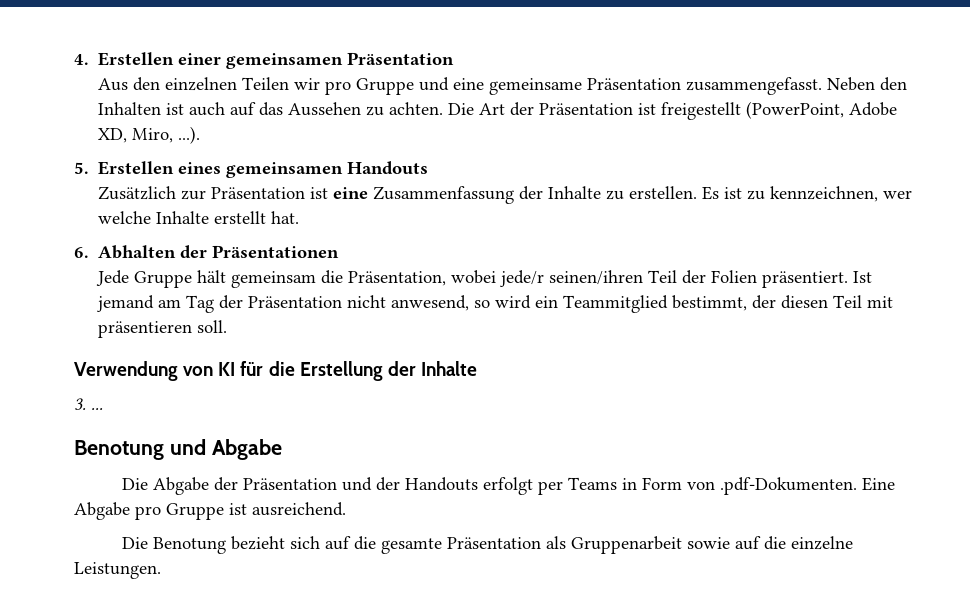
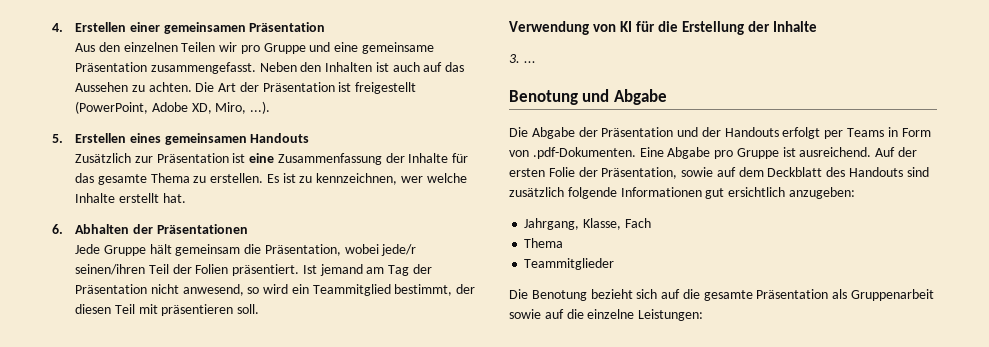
- Zusätzlich zur Präsentation ist eine Zusammenfassung der Inhalte zu erstellen.
+ Zusätzlich zur Präsentation ist eine Zusammenfassung der Inhalte für das gesamte Thema zu erstellen.
+ Auf der ersten Folie der Präsentation, sowie auf dem Deckblatt des Handouts sind zusätzlich folgende Informationen gut ersichtlich anzugeben:
+ Jahrgang, Klasse, Fach
+ Thema
+ Teammitglieder
- Die Benotung bezieht sich auf die gesamte Präsentation als Gruppenarbeit sowie auf die einzelne Leistungen.
+ Die Benotung bezieht sich auf die gesamte Präsentation als Gruppenarbeit sowie auf die einzelne Leistungen:

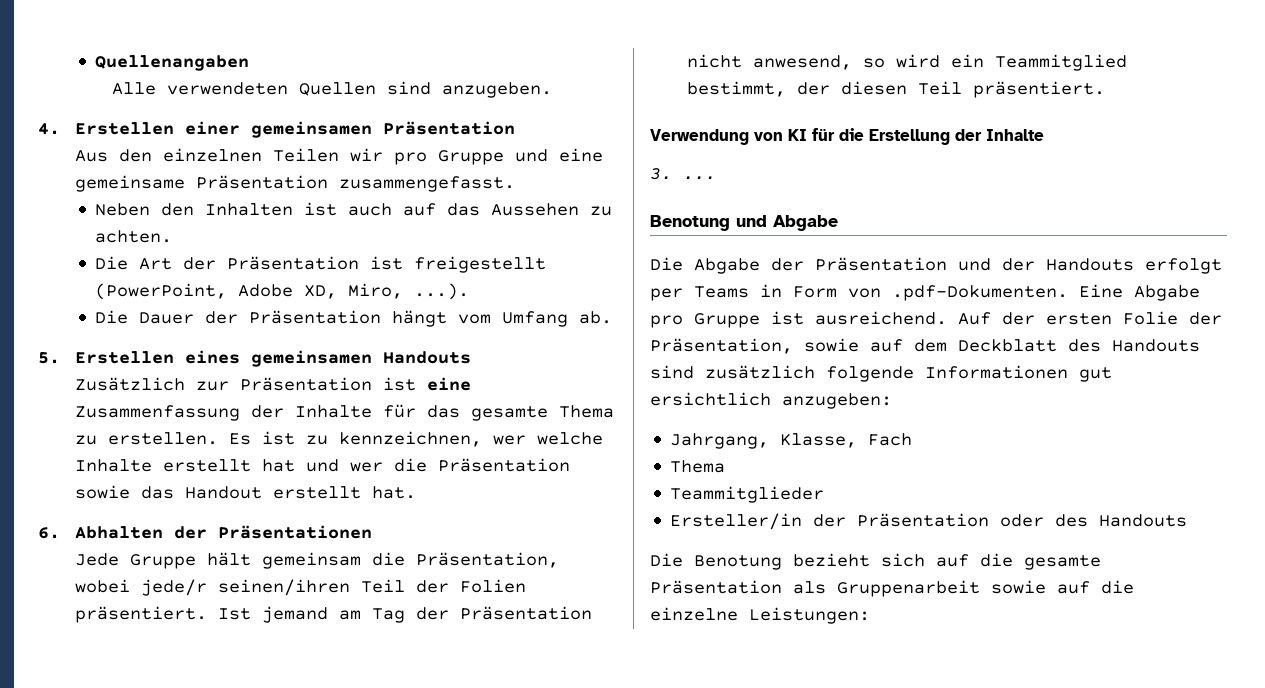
+ Quellenangaben
+ Alle verwendeten Quellen sind anzugeben.
- Aus den einzelnen Teilen wir pro Gruppe und eine gemeinsame Präsentation zusammengefasst. Neben den Inhalten ist auch auf das Aussehen zu achten. Die Art der Präsentation ist freigestellt (PowerPoint, Adobe XD, Miro, ...).
+ Aus den einzelnen Teilen wir pro Gruppe und eine gemeinsame Präsentation zusammengefasst.
+ Neben den Inhalten ist auch auf das Aussehen zu achten.
+ Die Art der Präsentation ist freigestellt (PowerPoint, Adobe XD, Miro, ...).
+ Die Dauer der Präsentation hängt vom Umfang ab.
- Es ist zu kennzeichnen, wer welche Inhalte erstellt hat.
+ Es ist zu kennzeichnen, wer welche Inhalte erstellt hat und wer die Präsentation sowie das Handout erstellt hat.
- Ist jemand am Tag der Präsentation nicht anwesend, so wird ein Teammitglied bestimmt, der diesen Teil mit präsentieren soll.
+ Ist jemand am Tag der Präsentation nicht anwesend, so wird ein Teammitglied bestimmt, der diesen Teil präsentiert.
+ Ersteller/in der Präsentation oder des Handouts

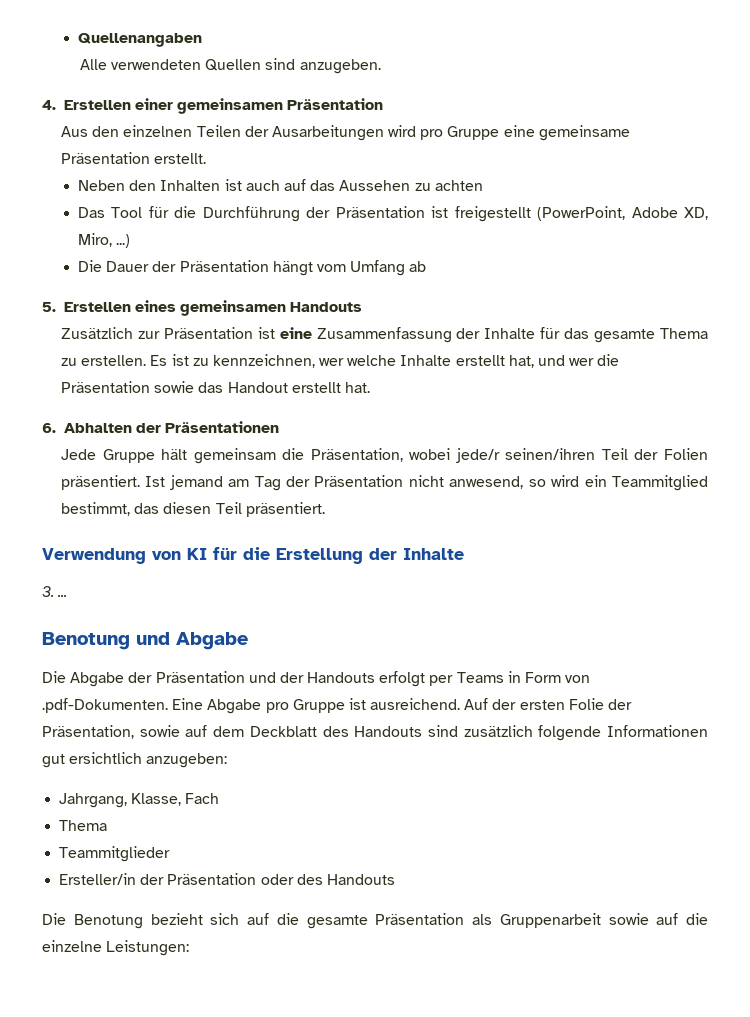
- Aus den einzelnen Teilen wir pro Gruppe und eine gemeinsame Präsentation zusammengefasst.
+ Aus den einzelnen Teilen der Ausarbeitungen wird pro Gruppe eine gemeinsame Präsentation erstellt.
- Neben den Inhalten ist auch auf das Aussehen zu achten.
- Die Art der Präsentation ist freigestellt (PowerPoint, Adobe XD, Miro, ...).
+ Neben den Inhalten ist auch auf das Aussehen zu achten
+ Das Tool für die Durchführung der Präsentation ist freigestellt (PowerPoint, Adobe XD, Miro, ...)
- Die Dauer der Präsentation hängt vom Umfang ab.
+ Die Dauer der Präsentation hängt vom Umfang ab
- Es ist zu kennzeichnen, wer welche Inhalte erstellt hat und wer die Präsentation sowie das Handout erstellt hat.
+ Es ist zu kennzeichnen, wer welche Inhalte erstellt hat, und wer die Präsentation sowie das Handout erstellt hat.
- Ist jemand am Tag der Präsentation nicht anwesend, so wird ein Teammitglied bestimmt, der diesen Teil präsentiert.
+ Ist jemand am Tag der Präsentation nicht anwesend, so wird ein Teammitglied bestimmt, das diesen Teil präsentiert.

